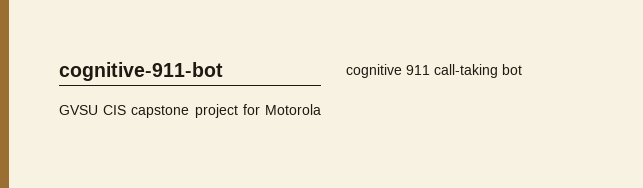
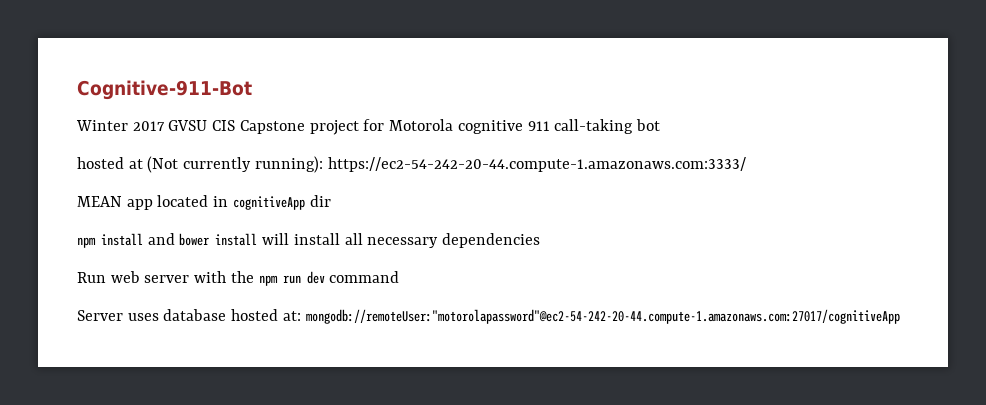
- cognitive-911-bot
- GVSU CIS capstone project for Motorola cognitive 911 call-taking bot
+ Cognitive-911-Bot
+ Winter 2017 GVSU CIS Capstone project for Motorola cognitive 911 call-taking bot
+ hosted at (Not currently running): https://ec2-54-242-20-44.compute-1.amazonaws.com:3333/
+ MEAN app located in cognitiveApp dir
+ npm install and bower install will install all necessary dependencies
+ Run web server with the npm run dev command
+ Server uses database hosted at: mongodb://remoteUser:"motorolapassword"@ec2-54-242-20-44.compute-1.amazonaws.com:27017/cognitiveApp

